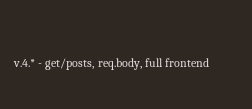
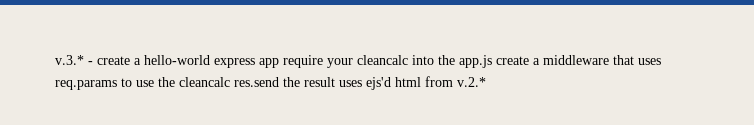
- v.4.* - get/posts, req.body, full frontend
+ v.3.* - create a hello-world express app require your cleancalc into the app.js create a middleware that uses req.params to use the cleancalc res.send the result uses ejs'd html from v.2.*

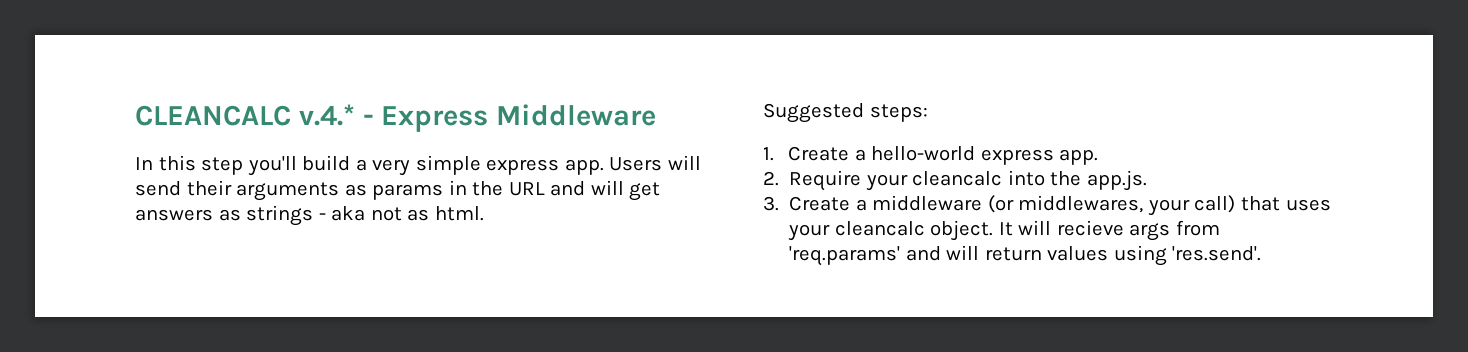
- v.3.* - create a hello-world express app require your cleancalc into the app.js create a middleware that uses req.params to use the cleancalc res.send the result uses ejs'd html from v.2.*
+ CLEANCALC v.4.* - Express Middleware
+ In this step you'll build a very simple express app. Users will send their arguments as params in the URL and will get answers as strings - aka not as html.
+ Suggested steps:
+ 1. Create a hello-world express app.
+ 2. Require your cleancalc into the app.js.
+ 3. Create a middleware (or middlewares, your call) that uses your cleancalc object. It will recieve args from 'req.params' and will return values using 'res.send'.

